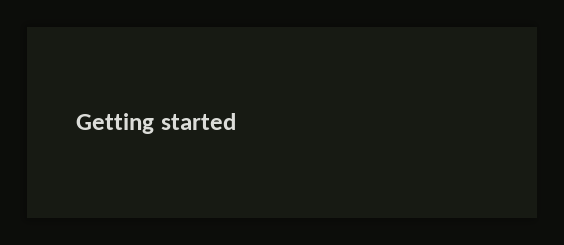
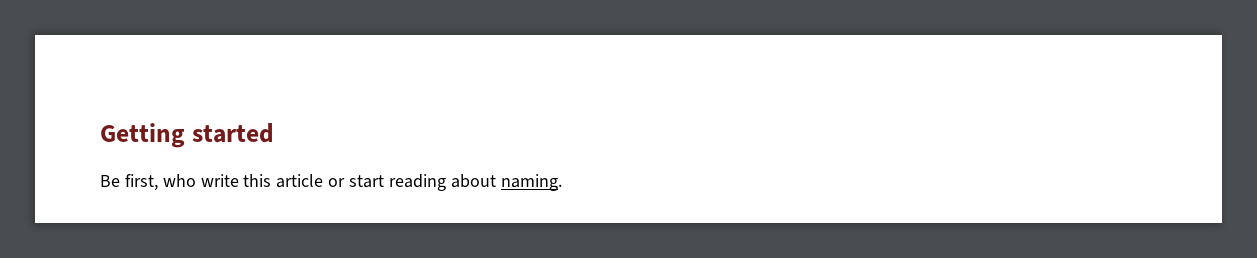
+ Be first, who write this article or start reading about naming.

